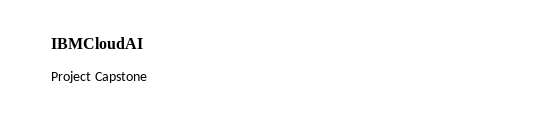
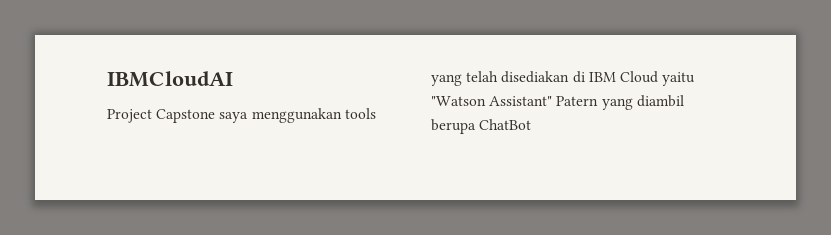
- Project Capstone
+ Project Capstone saya menggunakan tools yang telah disediakan di IBM Cloud yaitu "Watson Assistant" Patern yang diambil berupa ChatBot

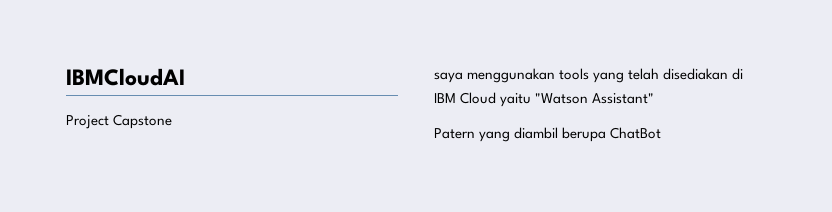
- Project Capstone saya menggunakan tools yang telah disediakan di IBM Cloud yaitu "Watson Assistant" Patern yang diambil berupa ChatBot
+ Project Capstone
+ saya menggunakan tools yang telah disediakan di IBM Cloud yaitu "Watson Assistant"
+ Patern yang diambil berupa ChatBot

